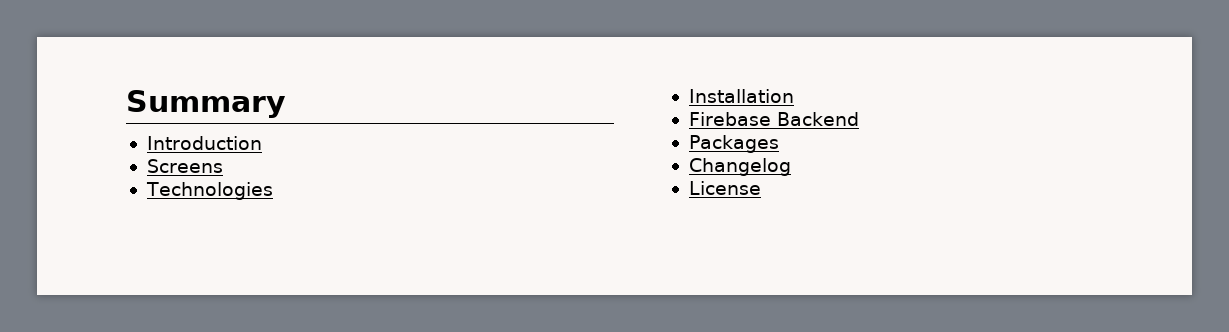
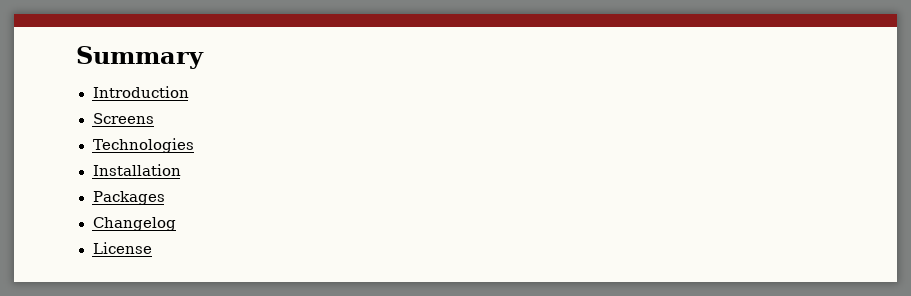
- Firebase Backend

